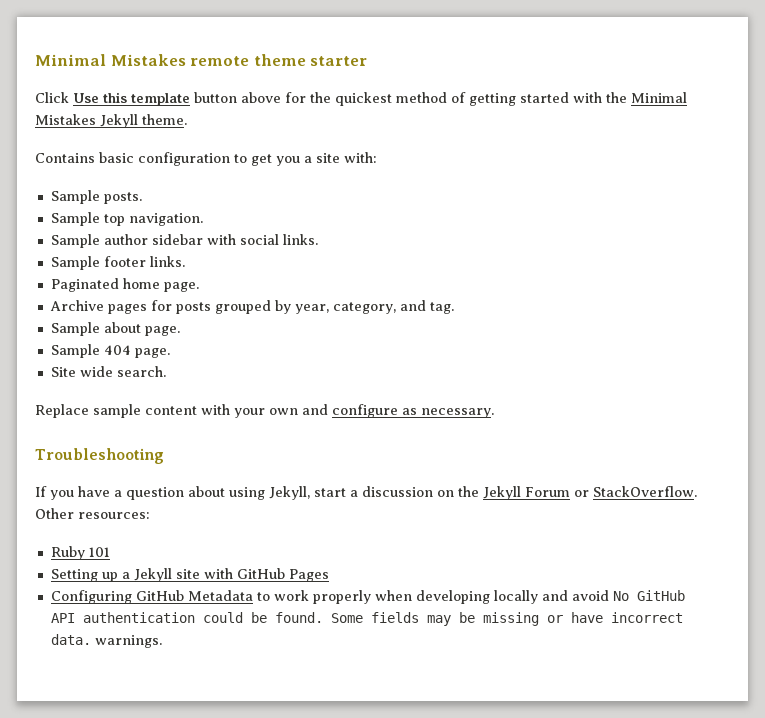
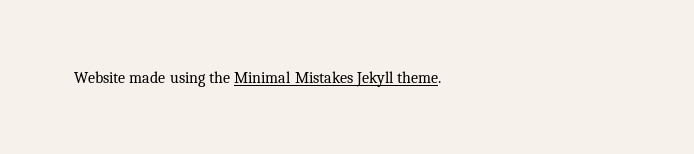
- Minimal Mistakes remote theme starter
- Click Use this template button above for the quickest method of getting started with the Minimal Mistakes Jekyll theme.
+ Website made using the Minimal Mistakes Jekyll theme.
- Contains basic configuration to get you a site with:
- Sample posts.
- Sample top navigation.
- Sample author sidebar with social links.
- Sample footer links.
- Paginated home page.
- Archive pages for posts grouped by year, category, and tag.
- Sample about page.
- Sample 404 page.
- Site wide search.
- Replace sample content with your own and configure as necessary.
- Troubleshooting
- If you have a question about using Jekyll, start a discussion on the Jekyll Forum or StackOverflow. Other resources:
- Ruby 101
- Setting up a Jekyll site with GitHub Pages
- Configuring GitHub Metadata to work properly when developing locally and avoid No GitHub API authentication could be found. Some fields may be missing or have incorrect data. warnings.

